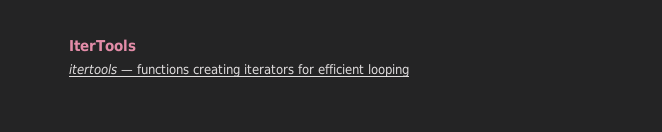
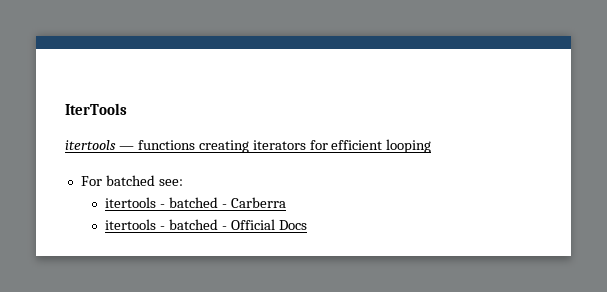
+ For batched see:
+ itertools - batched - Carberra
+ itertools - batched - Official Docs

